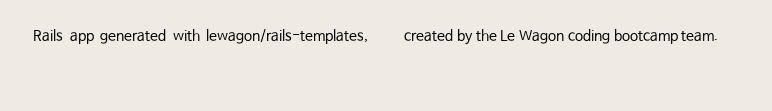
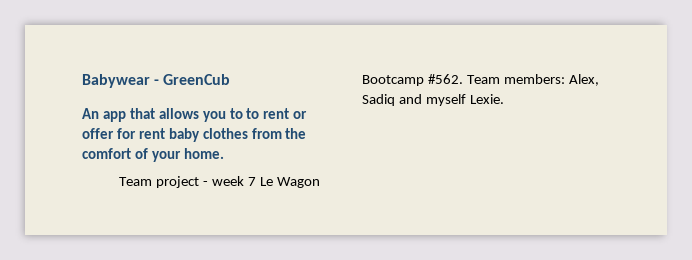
- Rails app generated with lewagon/rails-templates, created by the Le Wagon coding bootcamp team.
+ Babywear - GreenCub
+ An app that allows you to to rent or offer for rent baby clothes from the comfort of your home.
+ Team project - week 7 Le Wagon Bootcamp #562. Team members: Alex, Sadiq and myself Lexie.

